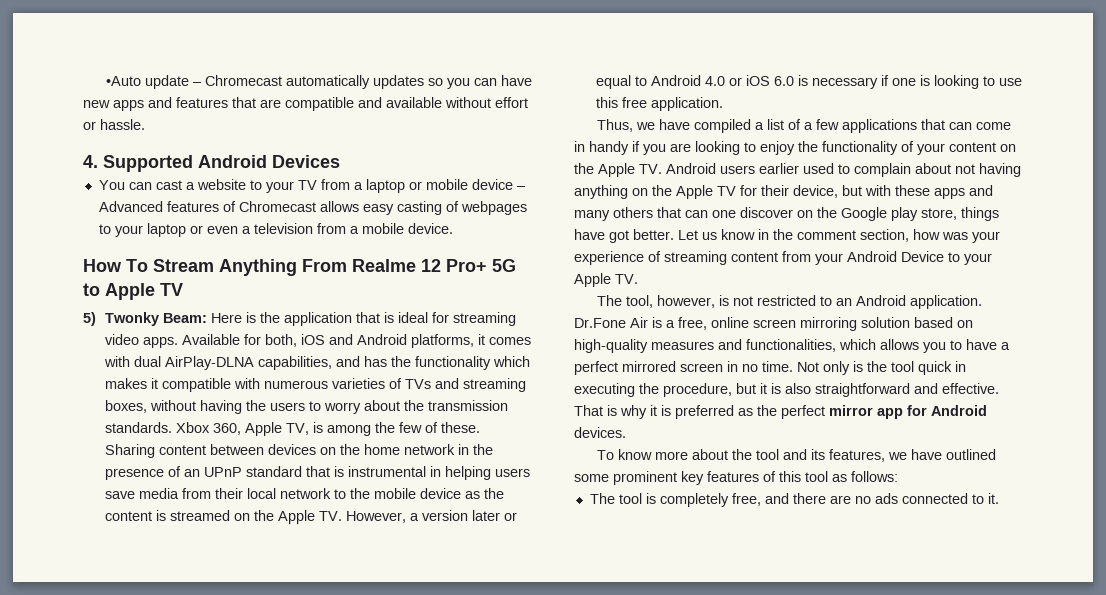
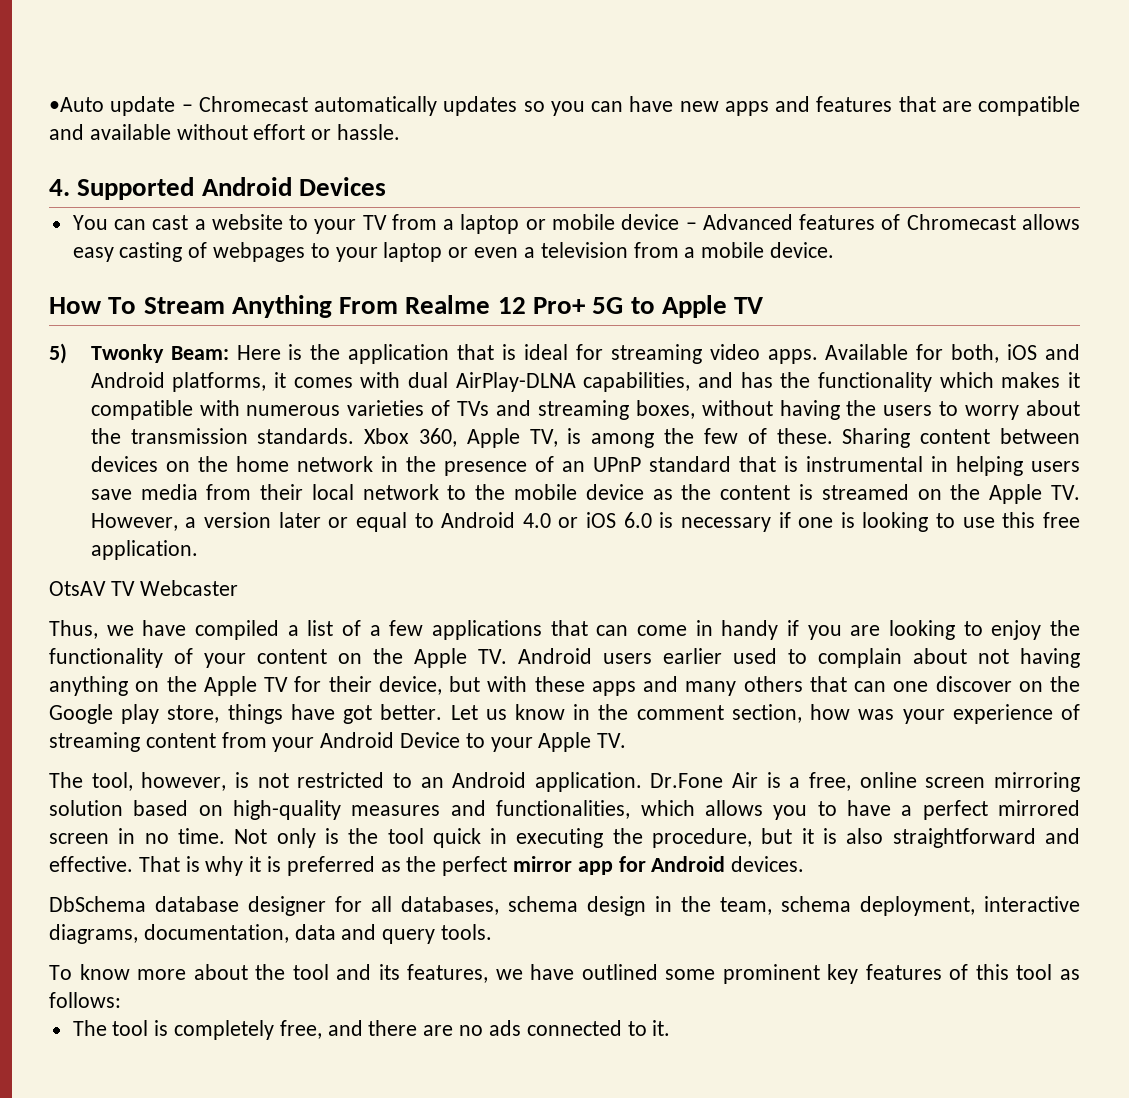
+ OtsAV TV Webcaster
+ DbSchema database designer for all databases, schema design in the team, schema deployment, interactive diagrams, documentation, data and query tools.

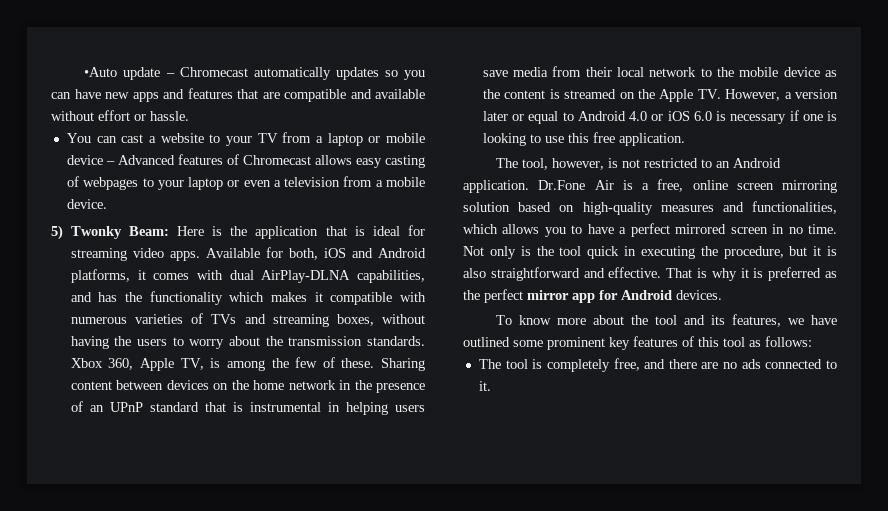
- 4. Supported Android Devices
- How To Stream Anything From Realme 12 Pro+ 5G to Apple TV
- OtsAV TV Webcaster
- Thus, we have compiled a list of a few applications that can come in handy if you are looking to enjoy the functionality of your content on the Apple TV. Android users earlier used to complain about not having anything on the Apple TV for their device, but with these apps and many others that can one discover on the Google play store, things have got better. Let us know in the comment section, how was your experience of streaming content from your Android Device to your Apple TV.
- DbSchema database designer for all databases, schema design in the team, schema deployment, interactive diagrams, documentation, data and query tools.

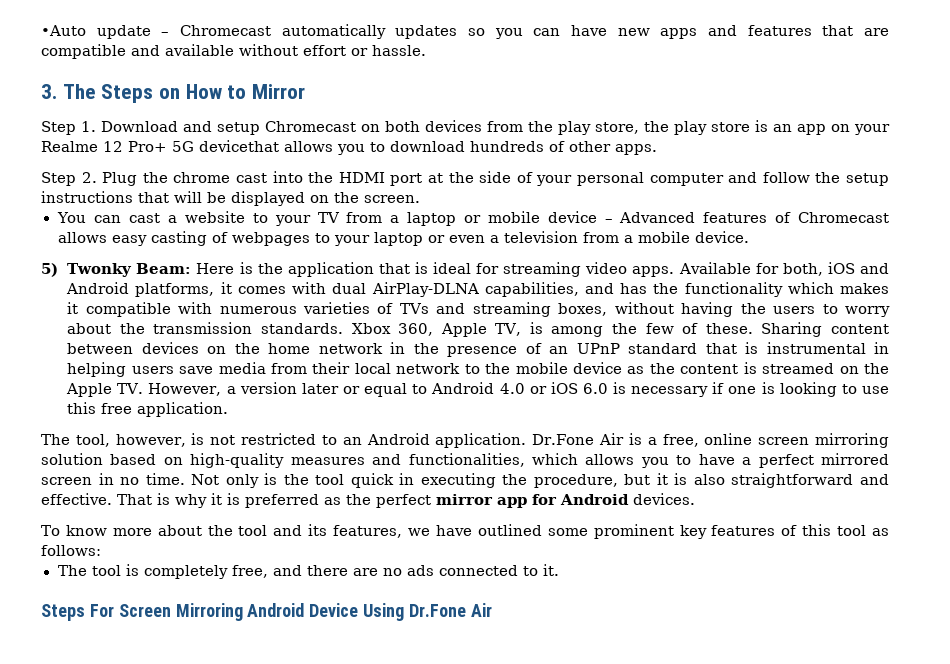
+ 3. The Steps on How to Mirror
+ Step 1. Download and setup Chromecast on both devices from the play store, the play store is an app on your Realme 12 Pro+ 5G devicethat allows you to download hundreds of other apps.
+ Step 2. Plug the chrome cast into the HDMI port at the side of your personal computer and follow the setup instructions that will be displayed on the screen.
+ Steps For Screen Mirroring Android Device Using Dr.Fone Air

